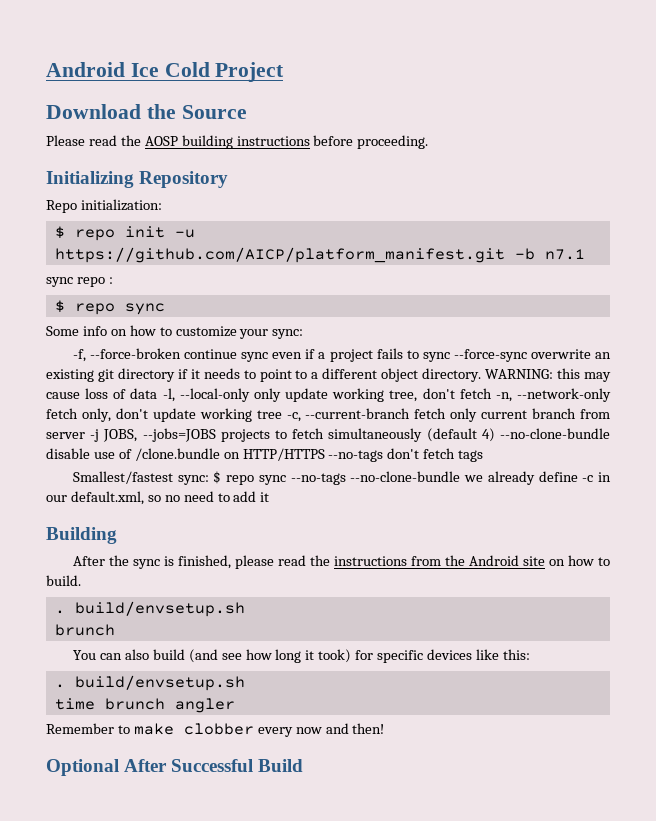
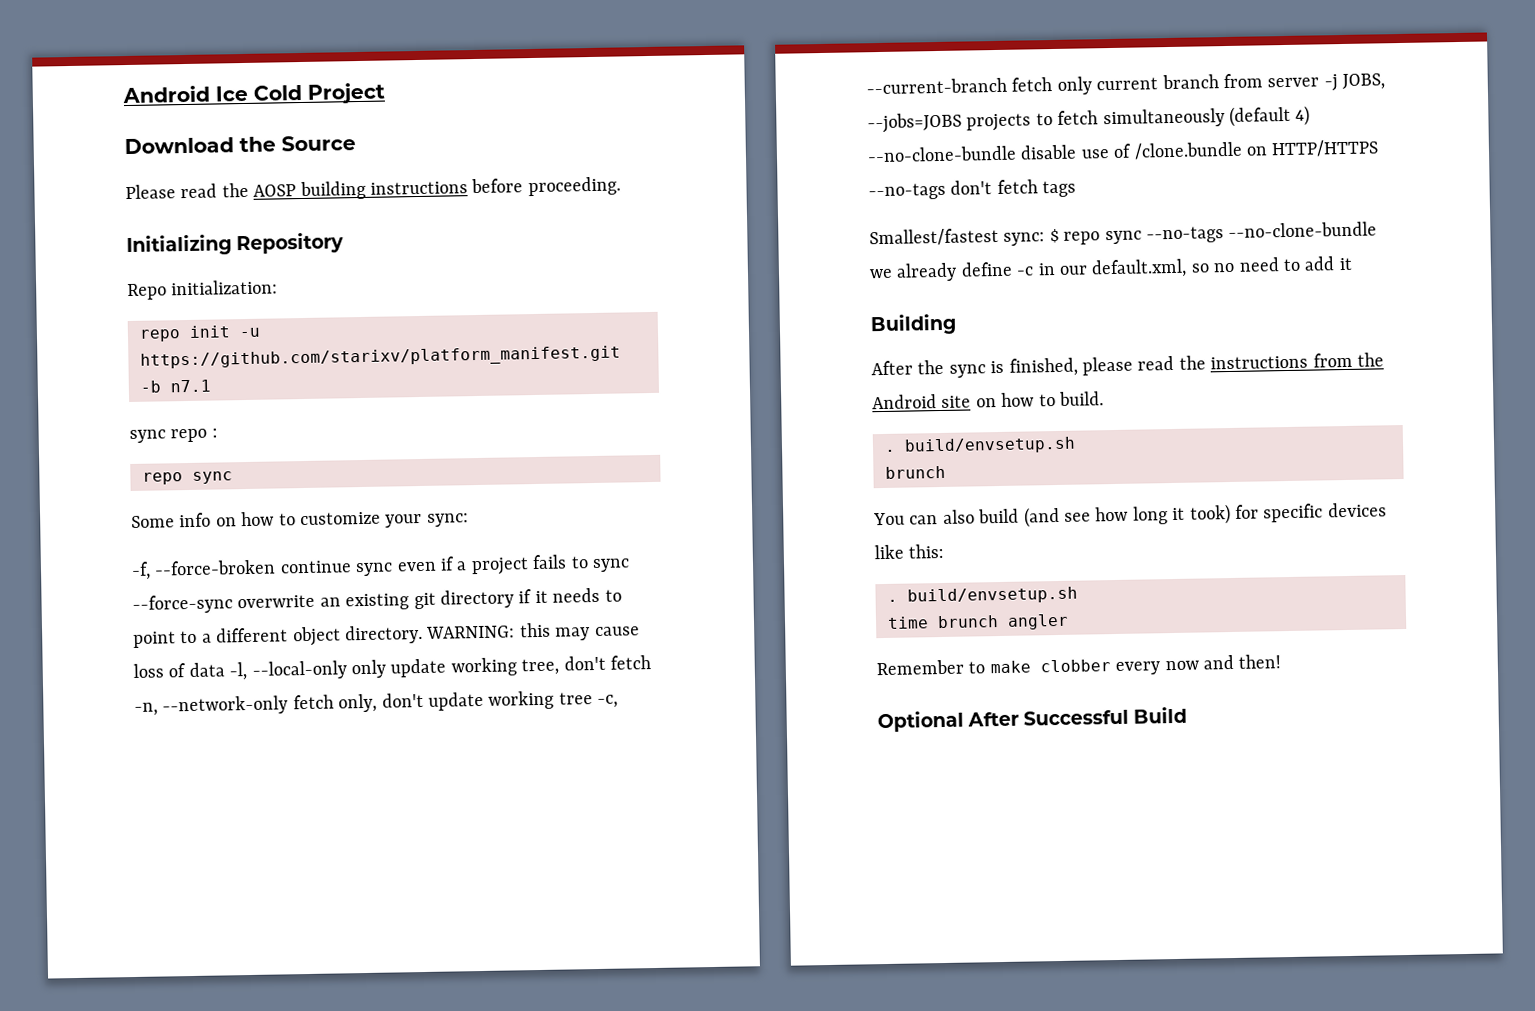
- $ repo init -u https://github.com/AICP/platform_manifest.git -b n7.1
+ repo init -u https://github.com/starixv/platform_manifest.git -b n7.1
  sync repo :
- $ repo sync
+ repo sync

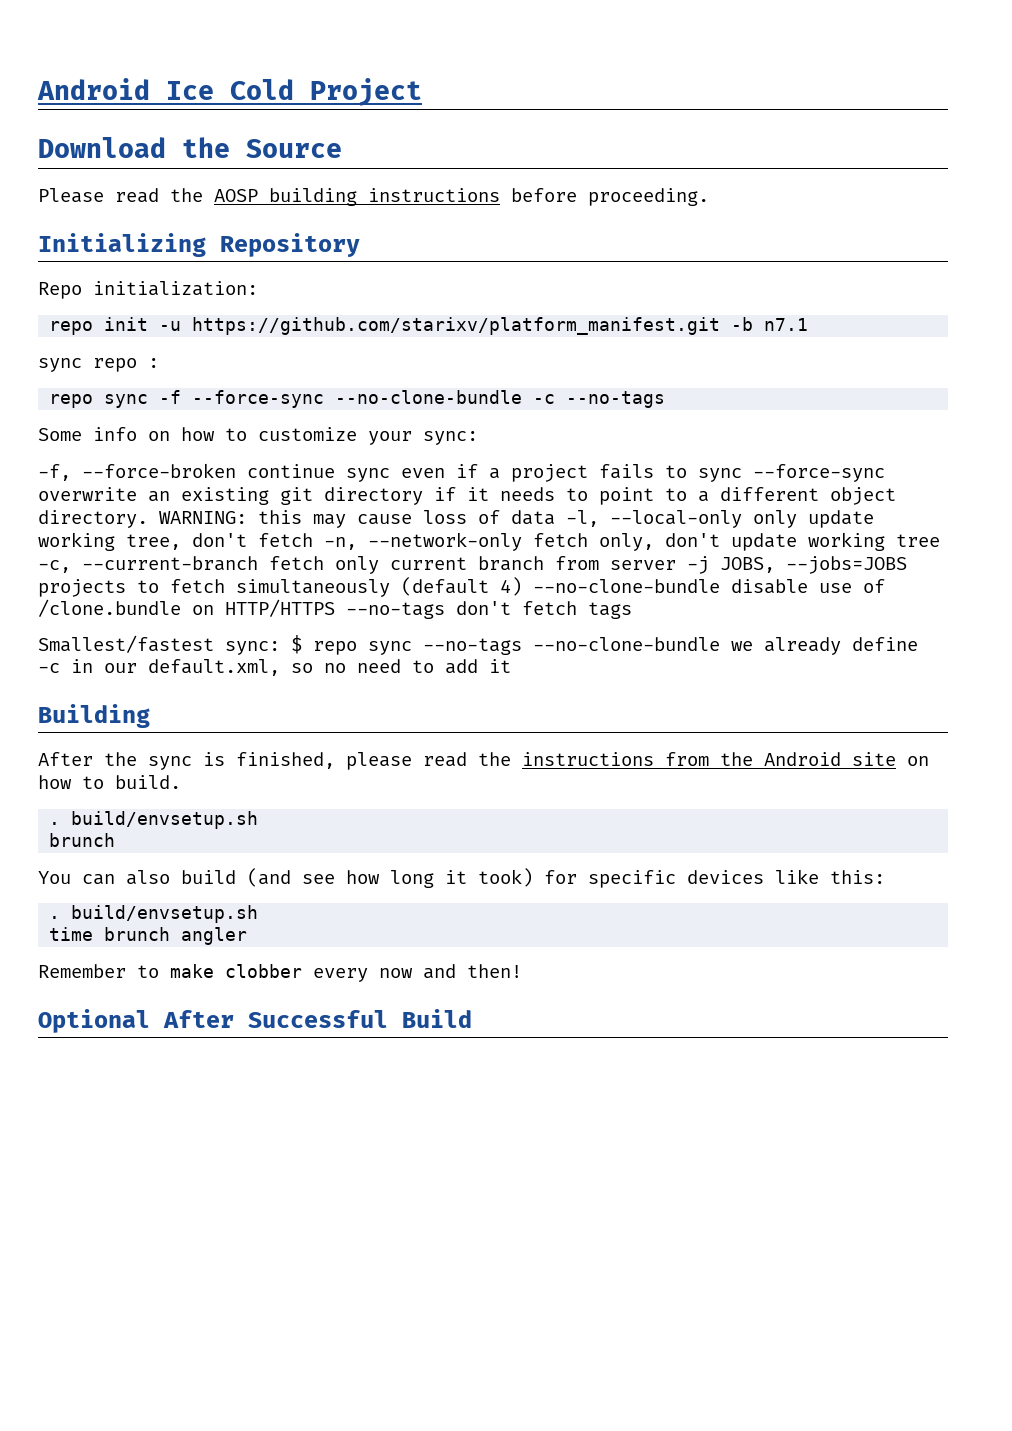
  sync repo :
- repo sync
+ repo sync -f --force-sync --no-clone-bundle -c --no-tags

